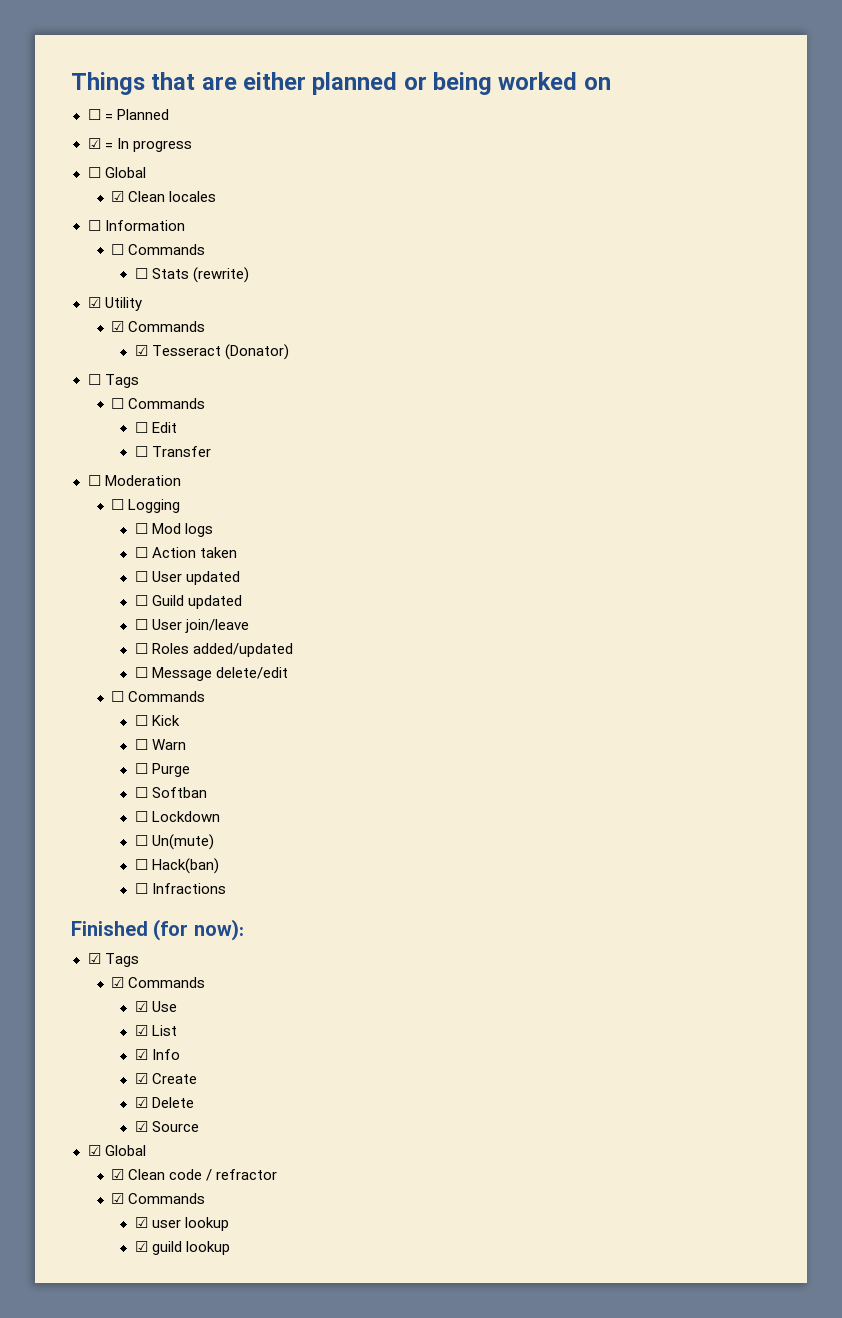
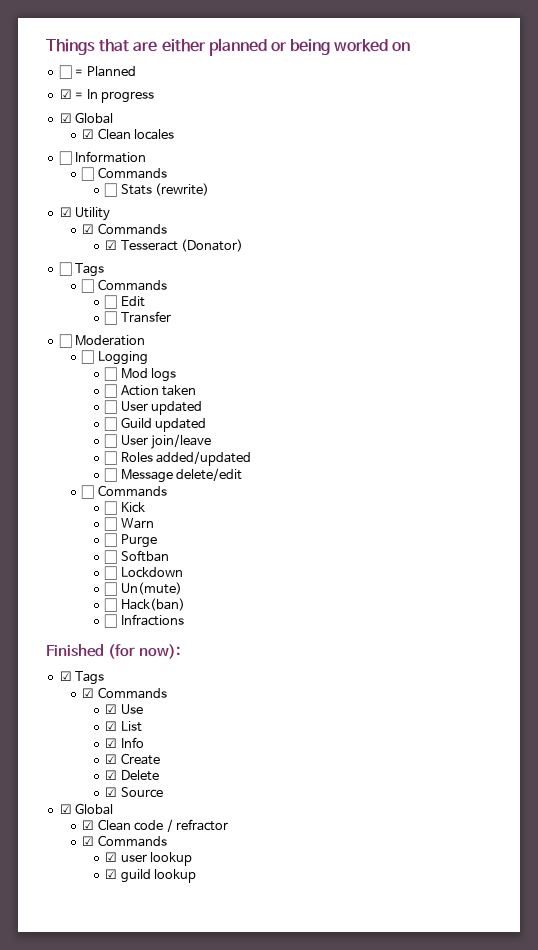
  ☑ = In progress
- ☐ Global
+ ☑ Global

